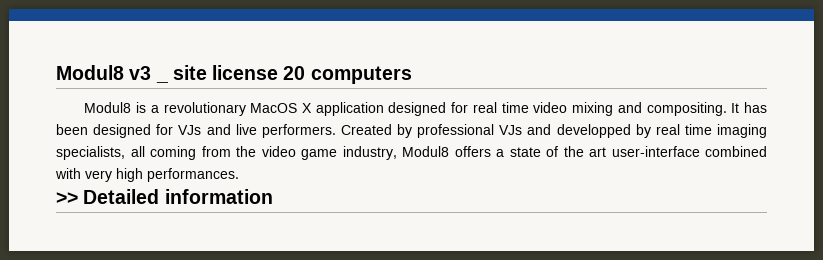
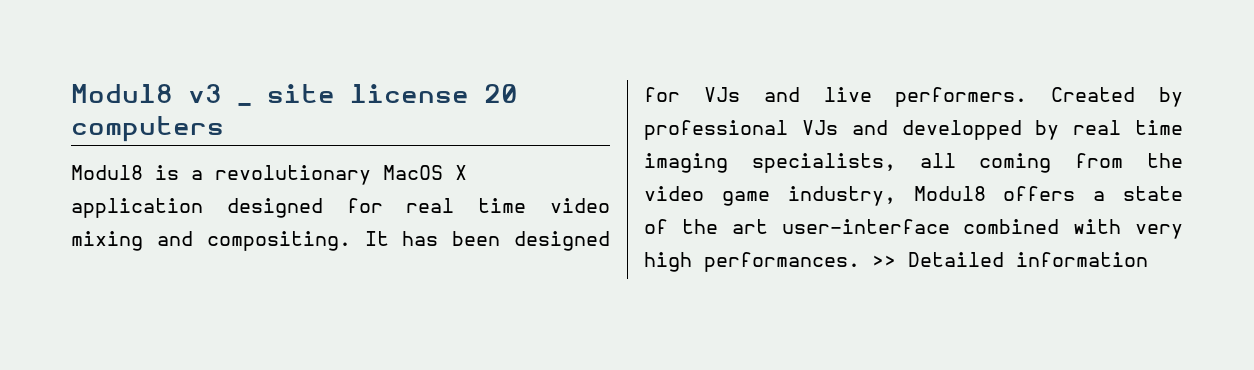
- Created by professional VJs and developped by real time imaging specialists, all coming from the video game industry, Modul8 offers a state of the art user-interface combined with very high performances.
- >> Detailed information
+ Created by professional VJs and developped by real time imaging specialists, all coming from the video game industry, Modul8 offers a state of the art user-interface combined with very high performances. >> Detailed information

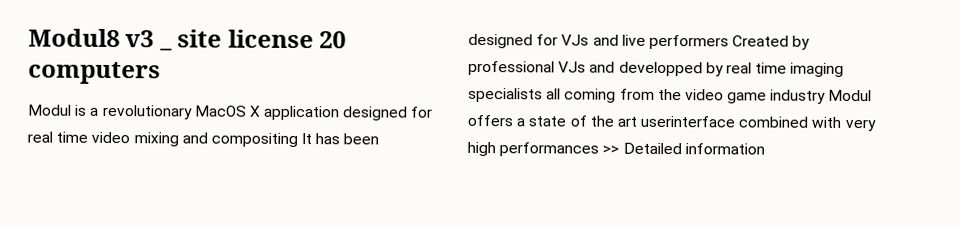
- Modul8 is a revolutionary MacOS X application designed for real time video mixing and compositing. It has been designed for VJs and live performers. Created by professional VJs and developped by real time imaging specialists, all coming from the video game industry, Modul8 offers a state of the art user-interface combined with very high performances. >> Detailed information
+ Modul is a revolutionary MacOS X application designed for real time video mixing and compositing It has been designed for VJs and live performers Created by professional VJs and developped by real time imaging specialists all coming from the video game industry Modul offers a state of the art userinterface combined with very high performances >> Detailed information

